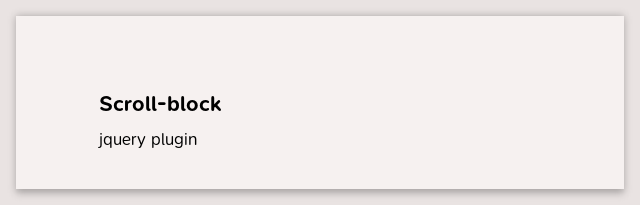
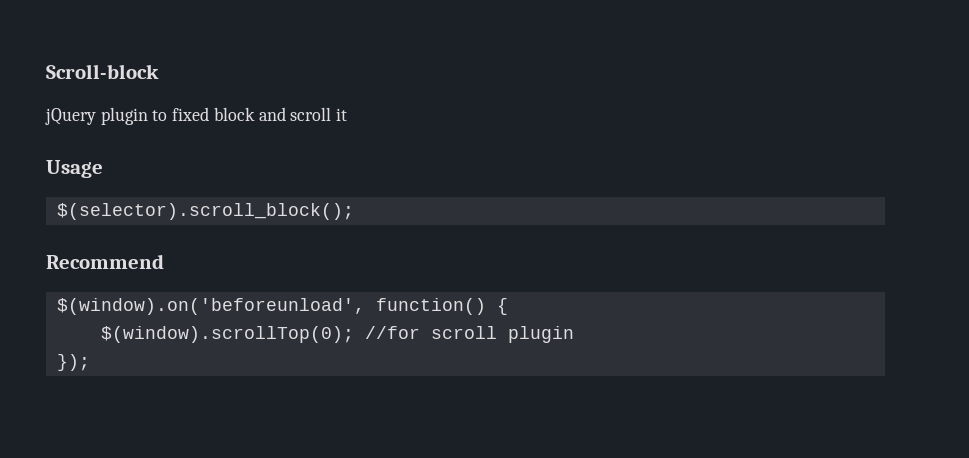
- jquery plugin
+ jQuery plugin to fixed block and scroll it
+ Usage
+ $(selector).scroll_block();
+ Recommend
+ $(window).on('beforeunload', function() {
+ $(window).scrollTop(0); //for scroll plugin
+ });

